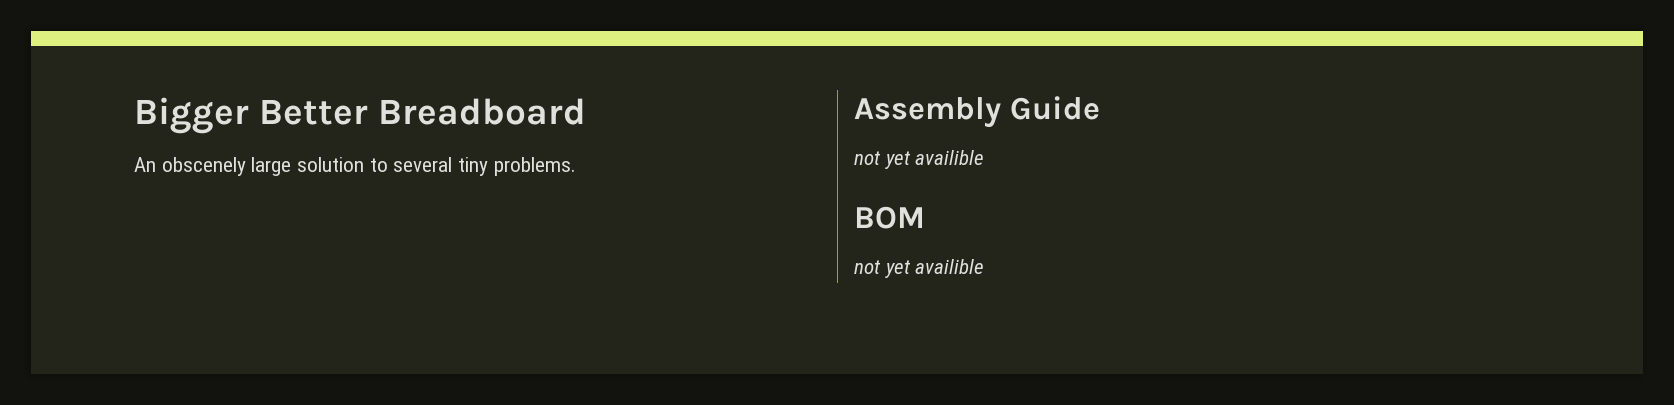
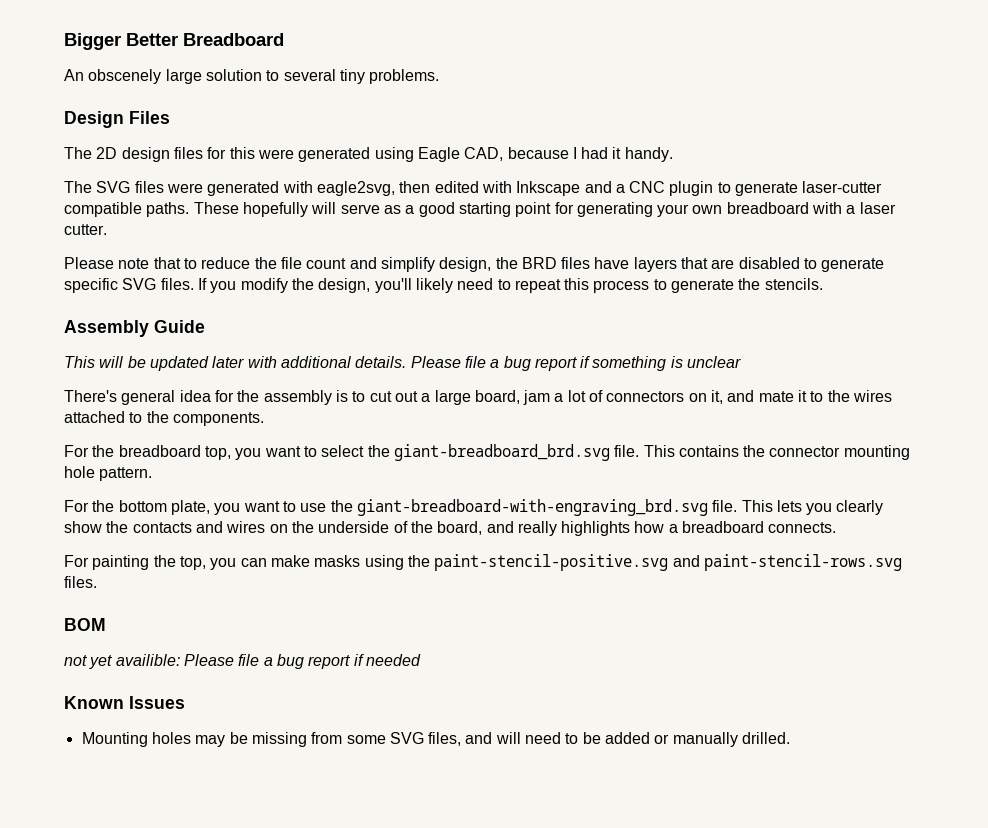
+ Design Files
+ The 2D design files for this were generated using Eagle CAD, because I had it handy.
+ The SVG files were generated with eagle2svg, then edited with Inkscape and a CNC plugin to generate laser-cutter compatible paths. These hopefully will serve as a good starting point for generating your own breadboard with a laser cutter.
+ Please note that to reduce the file count and simplify design, the BRD files have layers that are disabled to generate specific SVG files. If you modify the design, you'll likely need to repeat this process to generate the stencils.
  Assembly Guide
- not yet availible
+ This will be updated later with additional details. Please file a bug report if something is unclear
+ There's general idea for the assembly is to cut out a large board, jam a lot of connectors on it, and mate it to the wires attached to the components.
+ For the breadboard top, you want to select the giant-breadboard_brd.svg file. This contains the connector mounting hole pattern.
+ For the bottom plate, you want to use the giant-breadboard-with-engraving_brd.svg file. This lets you clearly show the contacts and wires on the underside of the board, and really highlights how a breadboard connects.
+ For painting the top, you can make masks using the paint-stencil-positive.svg and paint-stencil-rows.svg files.
  BOM
- not yet availible
+ not yet availible: Please file a bug report if needed
+ Known Issues
+ Mounting holes may be missing from some SVG files, and will need to be added or manually drilled.

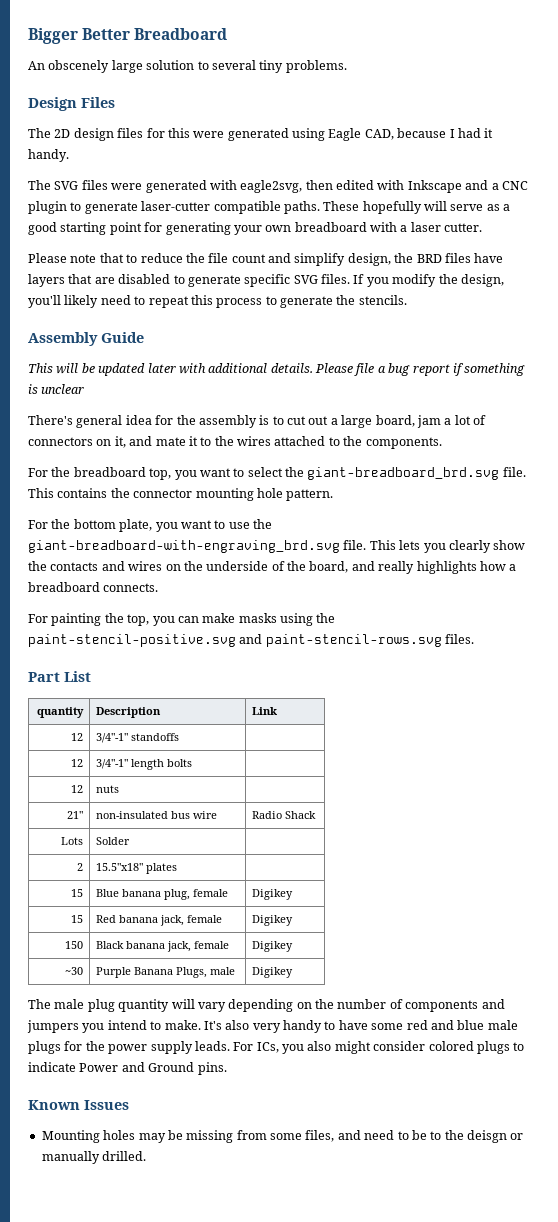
- BOM
- not yet availible: Please file a bug report if needed
+ Part List
+ quantity | Description | Link
+ 12 | 3/4"-1" standoffs |
+ 12 | 3/4"-1" length bolts |
+ 12 | nuts |
+ 21" | non-insulated bus wire | Radio Shack
+ Lots | Solder |
+ 2 | 15.5"x18" plates |
+ 15 | Blue banana plug, female | Digikey
+ 15 | Red banana jack, female | Digikey
+ 150 | Black banana jack, female | Digikey
+ ~30 | Purple Banana Plugs, male | Digikey
+ The male plug quantity will vary depending on the number of components and jumpers you intend to make. It's also very handy to have some red and blue male plugs for the power supply leads. For ICs, you also might consider colored plugs to indicate Power and Ground pins.
- Mounting holes may be missing from some SVG files, and will need to be added or manually drilled.
+ Mounting holes may be missing from some files, and need to be to the deisgn or manually drilled.

